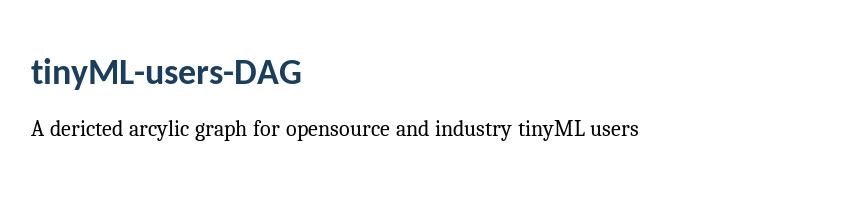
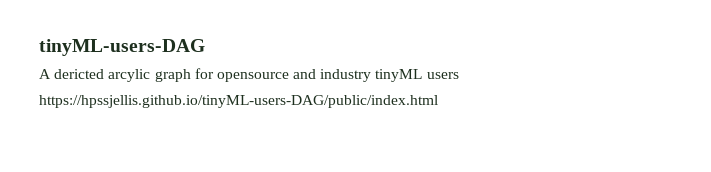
+ https://hpssjellis.github.io/tinyML-users-DAG/public/index.html

